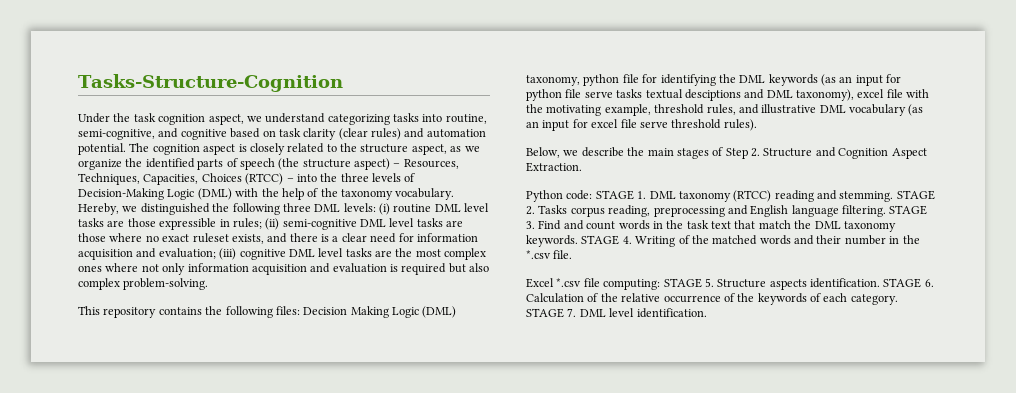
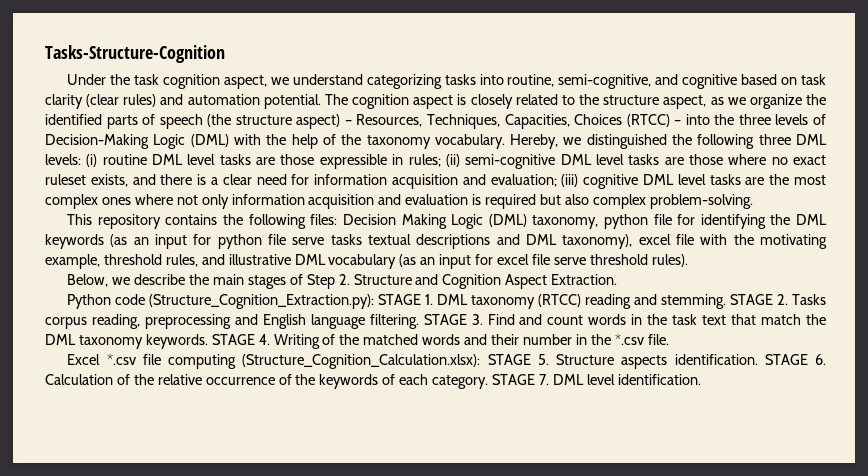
- This repository contains the following files: Decision Making Logic (DML) taxonomy, python file for identifying the DML keywords (as an input for python file serve tasks textual desciptions and DML taxonomy), excel file with the motivating example, threshold rules, and illustrative DML vocabulary (as an input for excel file serve threshold rules).
+ This repository contains the following files: Decision Making Logic (DML) taxonomy, python file for identifying the DML keywords (as an input for python file serve tasks textual descriptions and DML taxonomy), excel file with the motivating example, threshold rules, and illustrative DML vocabulary (as an input for excel file serve threshold rules).
- Python code: STAGE 1. DML taxonomy (RTCC) reading and stemming.
+ Python code (Structure_Cognition_Extraction.py): STAGE 1. DML taxonomy (RTCC) reading and stemming.
- Excel *.csv file computing: STAGE 5. Structure aspects identification.
+ Excel *.csv file computing (Structure_Cognition_Calculation.xlsx): STAGE 5. Structure aspects identification.

